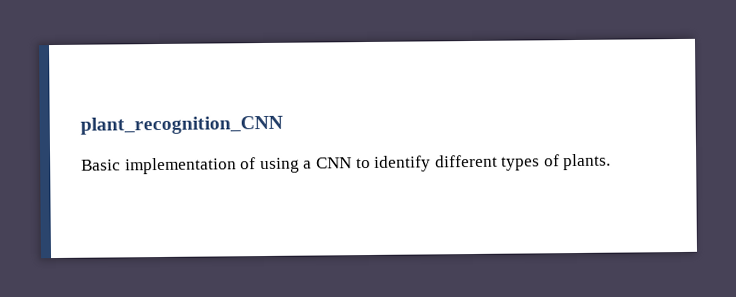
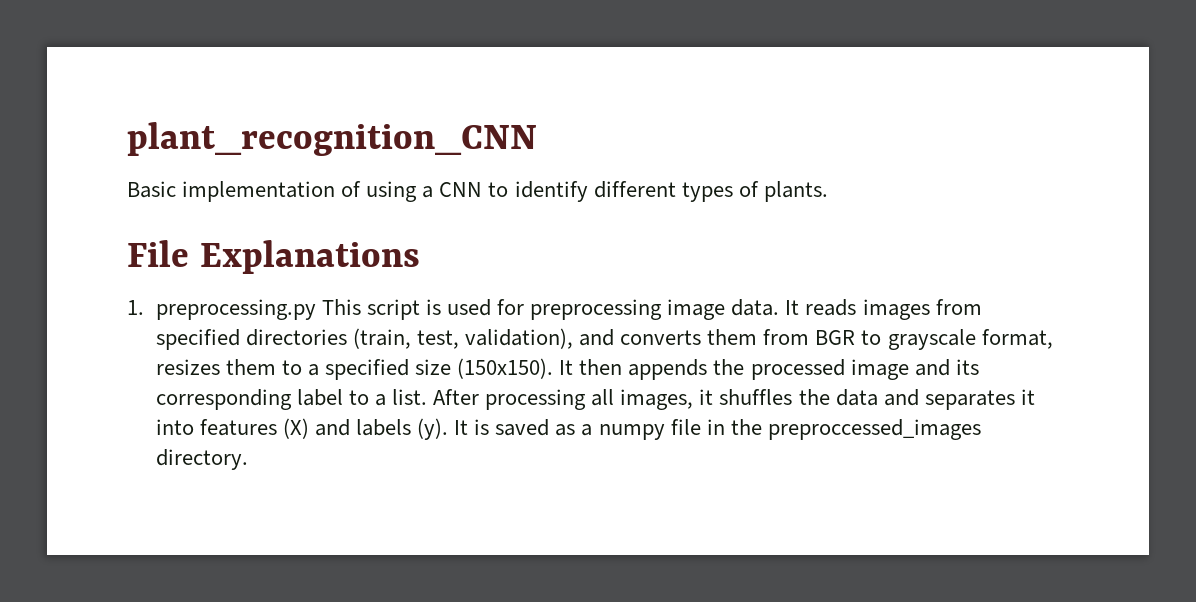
+ File Explanations
+ 1. preprocessing.py This script is used for preprocessing image data. It reads images from specified directories (train, test, validation), and converts them from BGR to grayscale format, resizes them to a specified size (150x150). It then appends the processed image and its corresponding label to a list. After processing all images, it shuffles the data and separates it into features (X) and labels (y). It is saved as a numpy file in the preproccessed_images directory.

